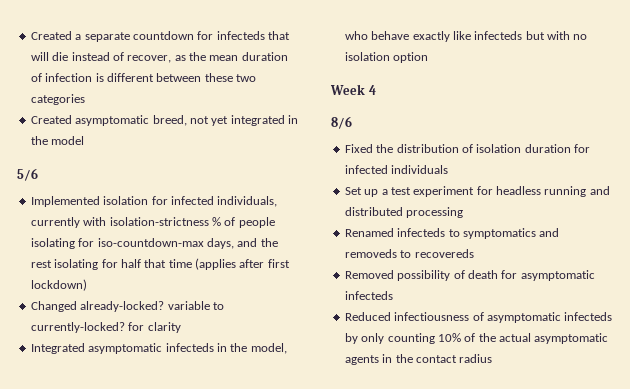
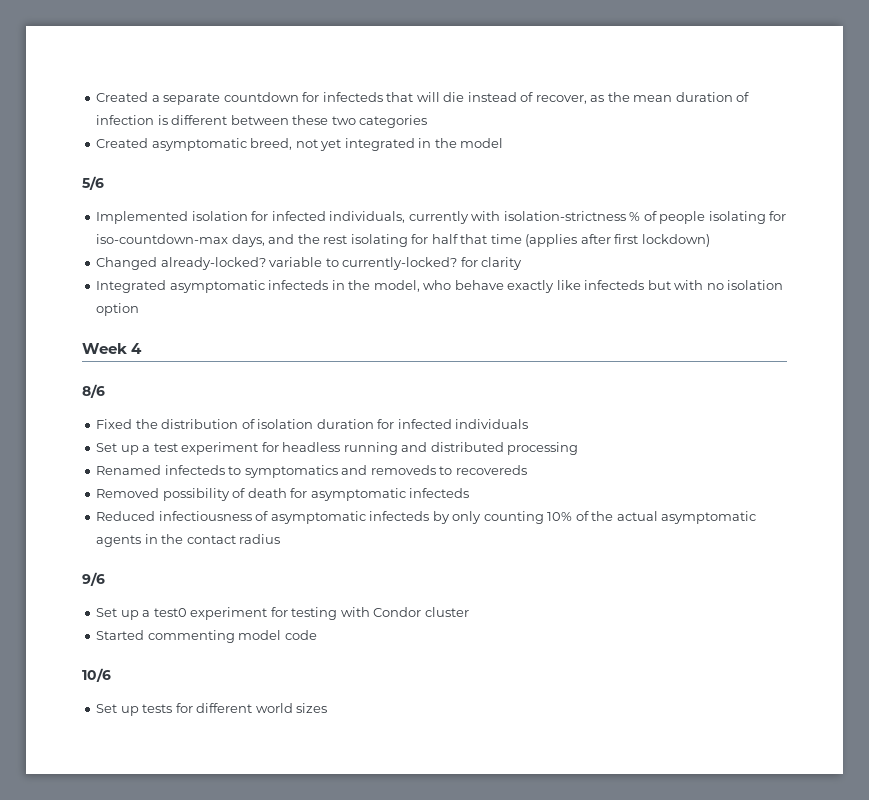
+ 9/6
+ Set up a test0 experiment for testing with Condor cluster
+ Started commenting model code
+ 10/6
+ Set up tests for different world sizes

